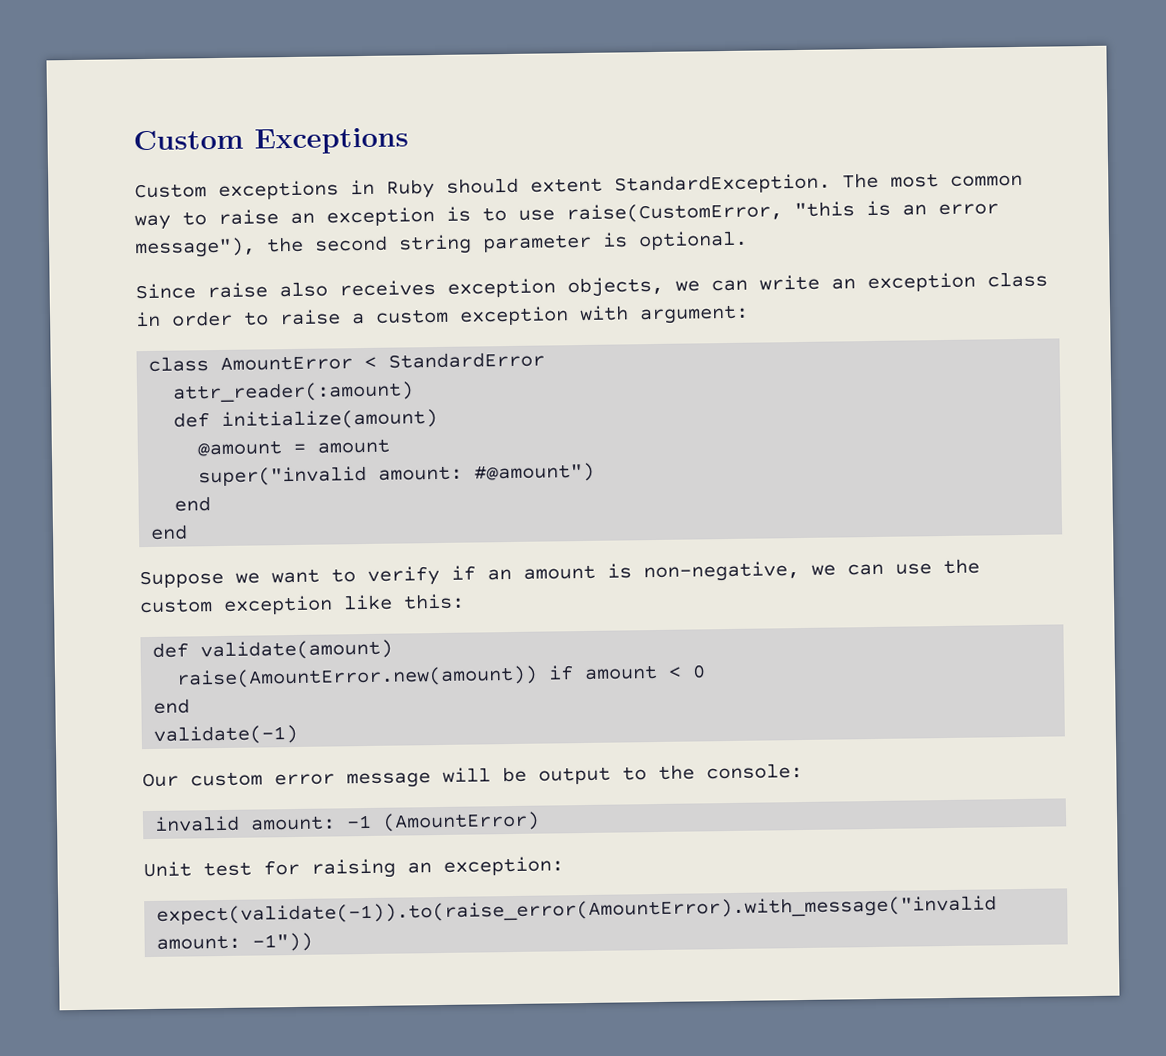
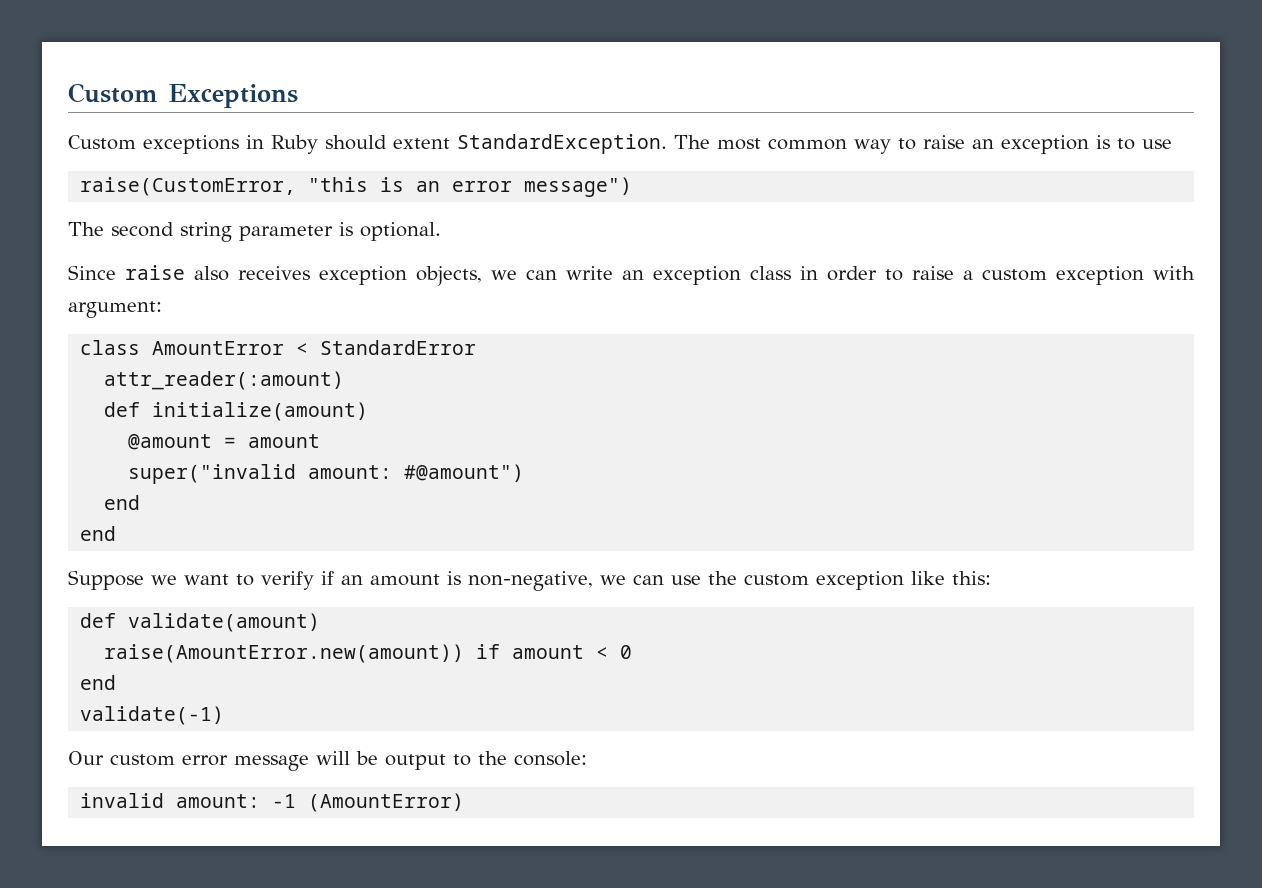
- The most common way to raise an exception is to use raise(CustomError, "this is an error message"), the second string parameter is optional.
+ The most common way to raise an exception is to use
+ raise(CustomError, "this is an error message")
+ The second string parameter is optional.
- Unit test for raising an exception:
- expect(validate(-1)).to(raise_error(AmountError).with_message("invalid amount: -1"))

